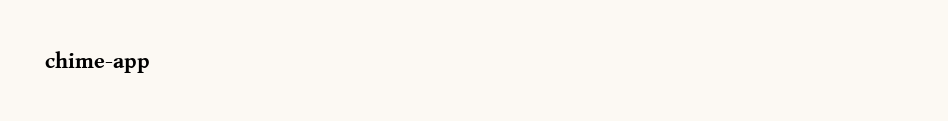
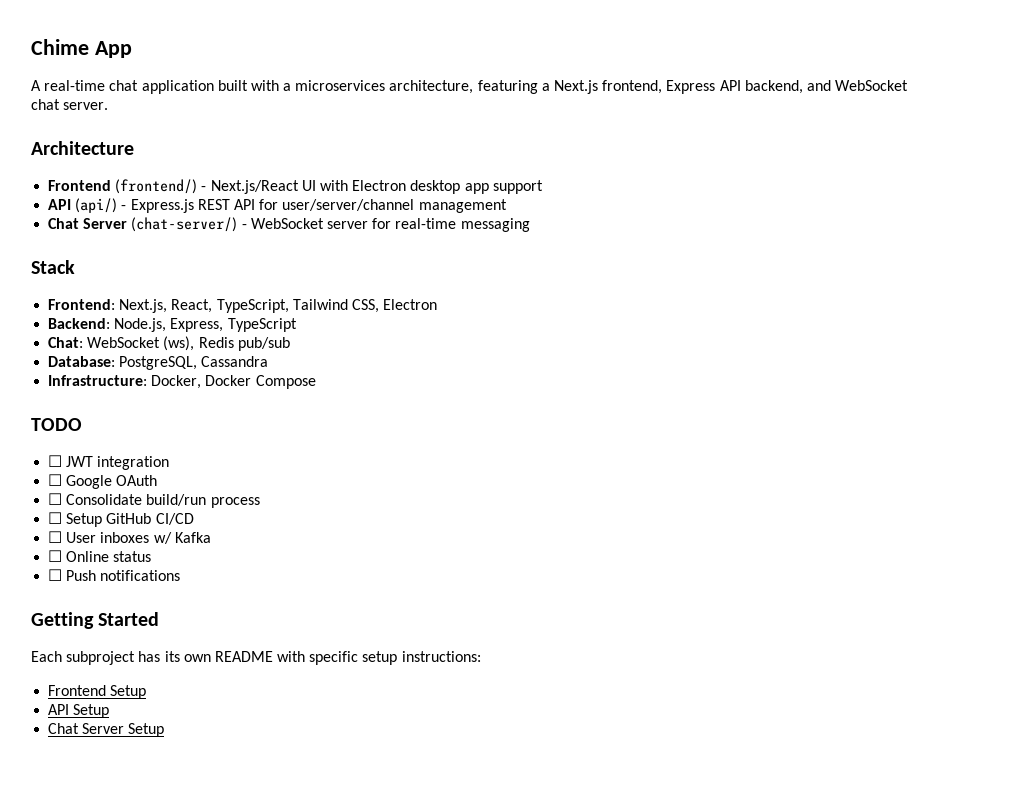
- chime-app
+ Chime App
+ A real-time chat application built with a microservices architecture, featuring a Next.js frontend, Express API backend, and WebSocket chat server.
+ Architecture
+ Frontend (frontend/) - Next.js/React UI with Electron desktop app support
+ API (api/) - Express.js REST API for user/server/channel management
+ Chat Server (chat-server/) - WebSocket server for real-time messaging
+ Stack
+ Frontend: Next.js, React, TypeScript, Tailwind CSS, Electron
+ Backend: Node.js, Express, TypeScript
+ Chat: WebSocket (ws), Redis pub/sub
+ Database: PostgreSQL, Cassandra
+ Infrastructure: Docker, Docker Compose
+ TODO
+ ☐ JWT integration
+ ☐ Google OAuth
+ ☐ Consolidate build/run process
+ ☐ Setup GitHub CI/CD
+ ☐ User inboxes w/ Kafka
+ ☐ Online status
+ ☐ Push notifications
+ Getting Started
+ Each subproject has its own README with specific setup instructions:
+ Frontend Setup
+ API Setup
+ Chat Server Setup

